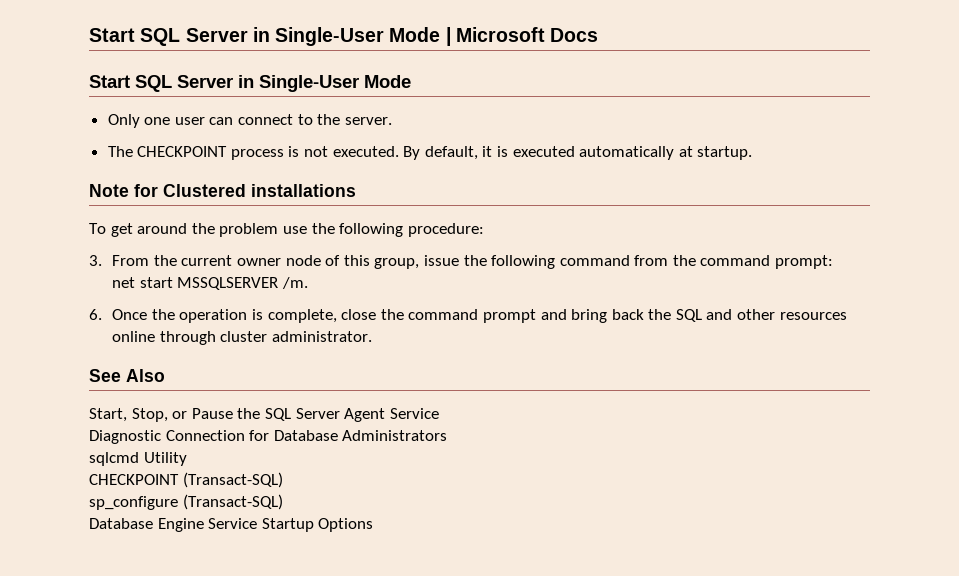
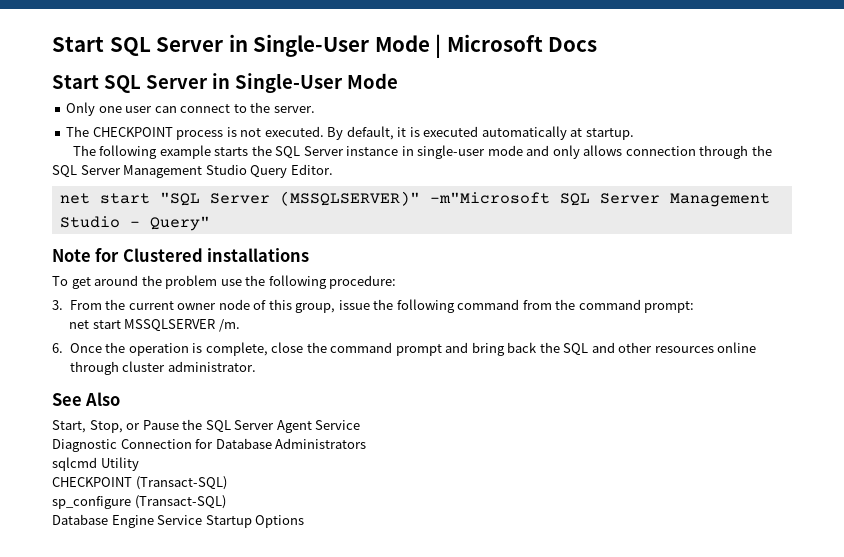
+ The following example starts the SQL Server instance in single-user mode and only allows connection through the SQL Server Management Studio Query Editor.
+ net start "SQL Server (MSSQLSERVER)" -m"Microsoft SQL Server Management Studio - Query"

